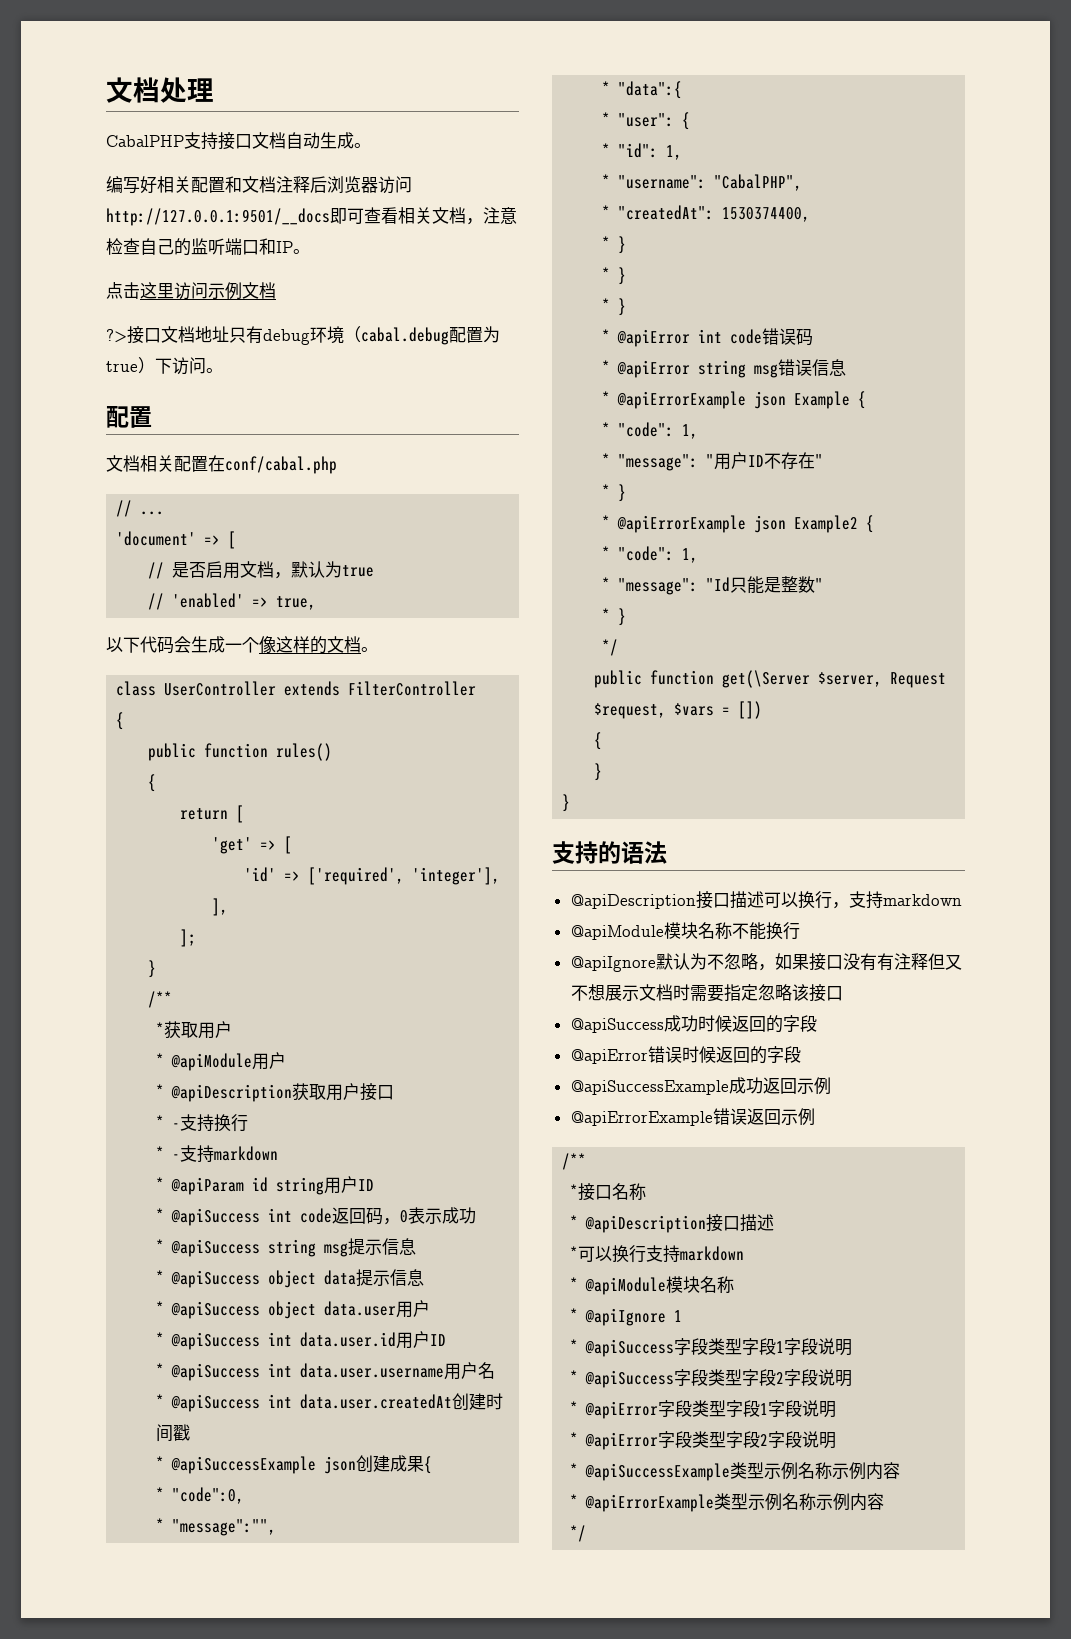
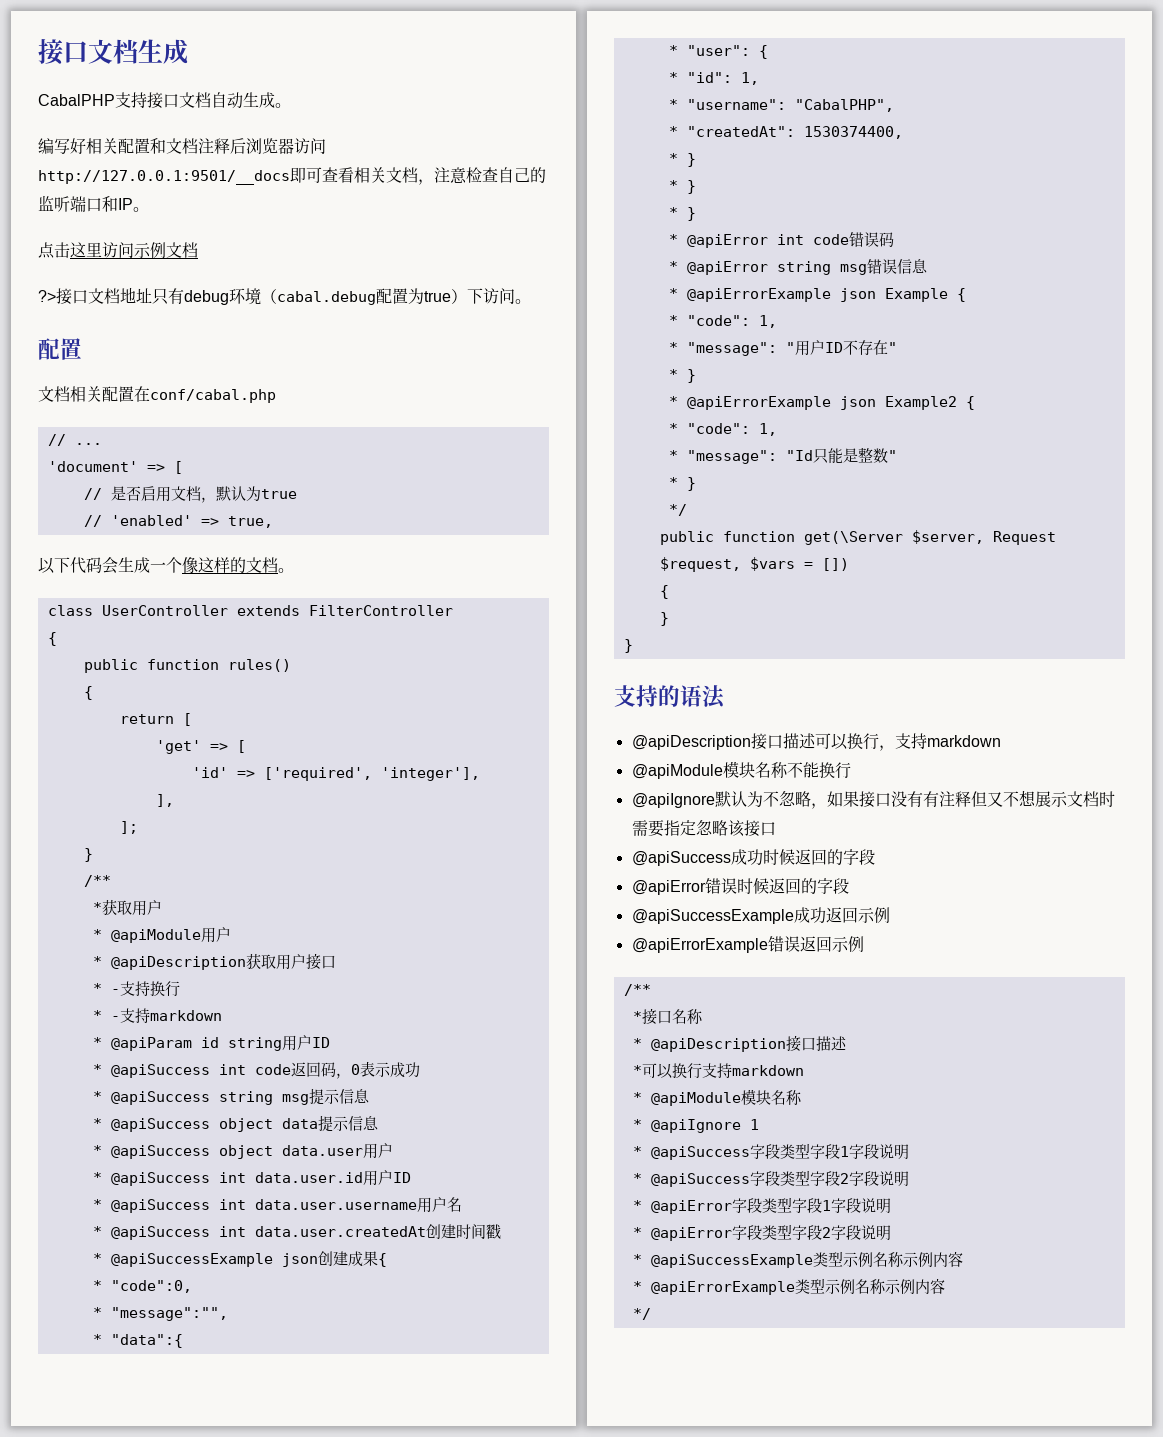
- 文档处理
+ 接口文档生成

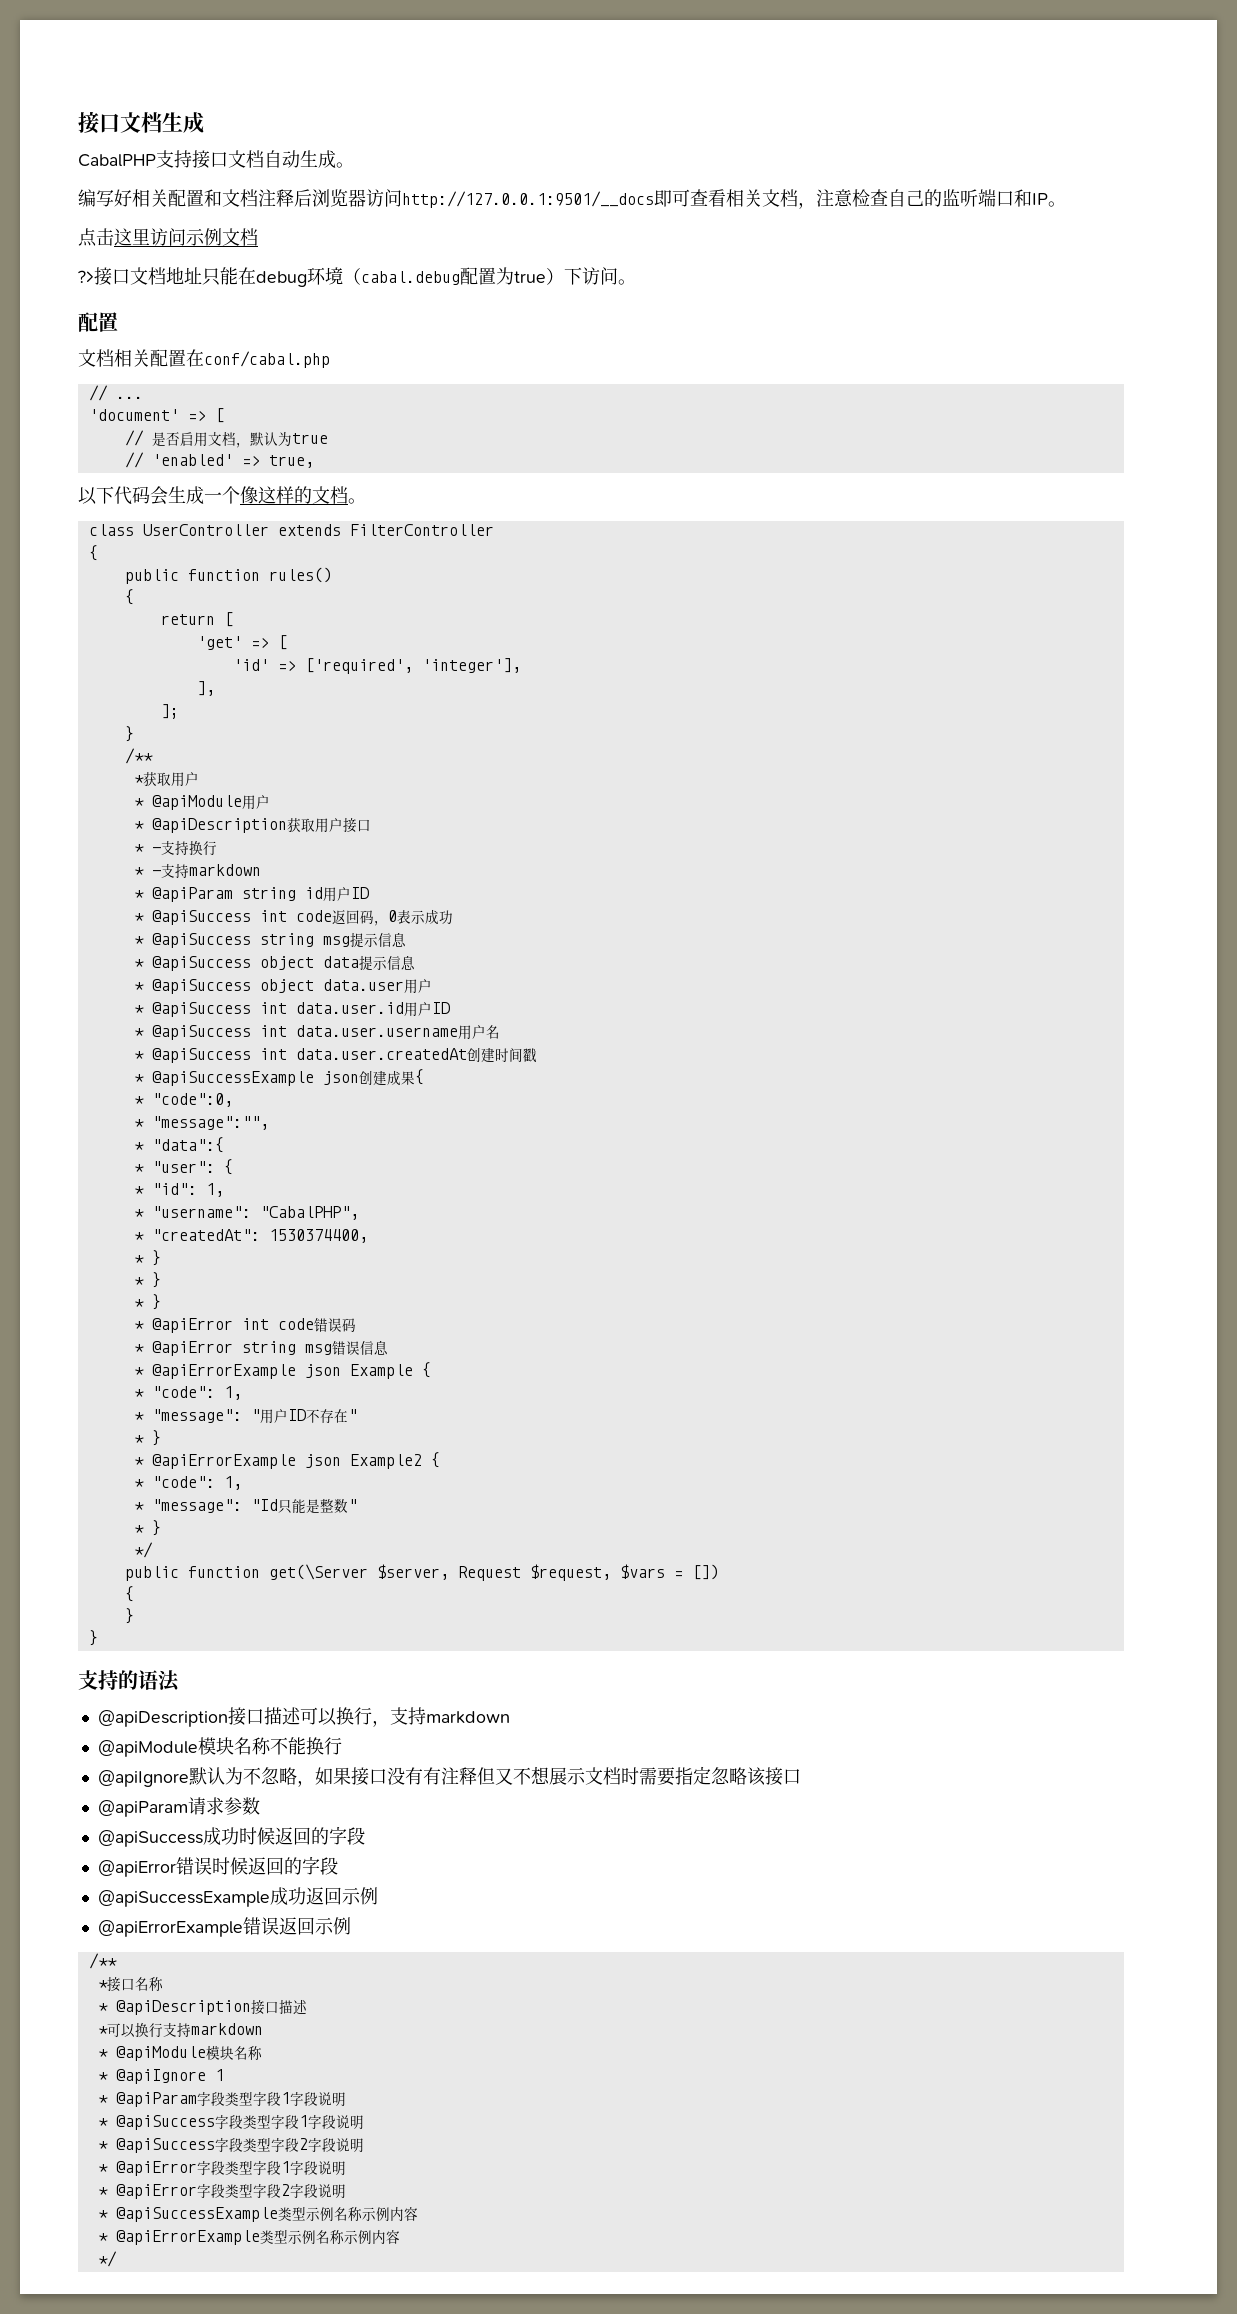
- ?>接口文档地址只有debug环境（cabal.debug配置为true）下访问。
+ ?>接口文档地址只能在debug环境（cabal.debug配置为true）下访问。
- * @apiParam id string用户ID
+ * @apiParam string id用户ID
+ @apiParam请求参数
+ * @apiParam字段类型字段1字段说明

